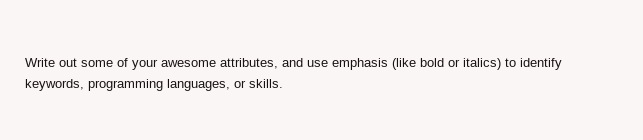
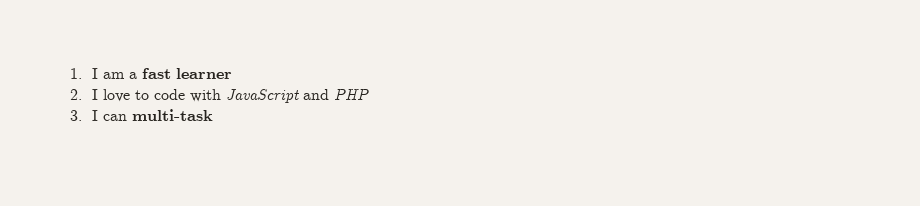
- Write out some of your awesome attributes, and use emphasis (like bold or italics) to identify keywords, programming languages, or skills.
+ 1. I am a fast learner
+ 2. I love to code with JavaScript and PHP
+ 3. I can multi-task

